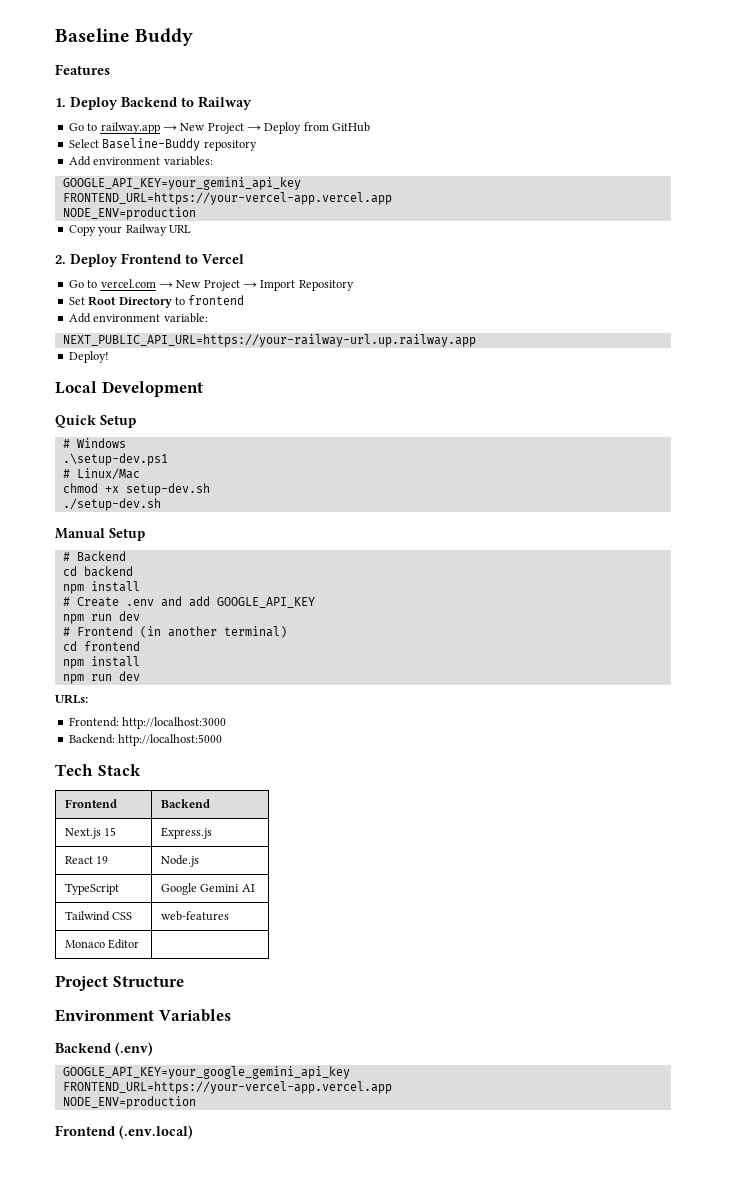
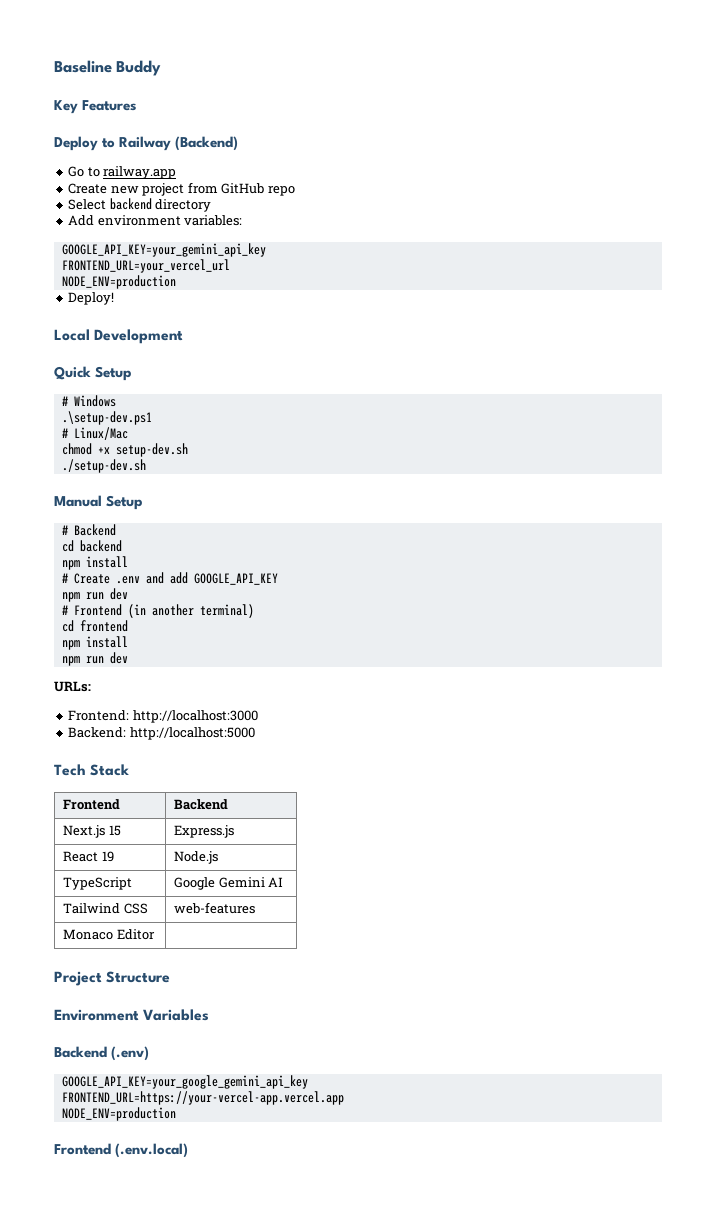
- Features
+ Key Features
- 1. Deploy Backend to Railway
+ Deploy to Railway (Backend)
- Go to railway.app → New Project → Deploy from GitHub
+ Go to railway.app
+ Create new project from GitHub repo
- Select Baseline-Buddy repository
+ Select backend directory
  GOOGLE_API_KEY=your_gemini_api_key
- FRONTEND_URL=https://your-vercel-app.vercel.app
+ FRONTEND_URL=your_vercel_url
  NODE_ENV=production
- Copy your Railway URL
- 2. Deploy Frontend to Vercel
- Go to vercel.com → New Project → Import Repository
- Set Root Directory to frontend
- Add environment variable:
- NEXT_PUBLIC_API_URL=https://your-railway-url.up.railway.app

